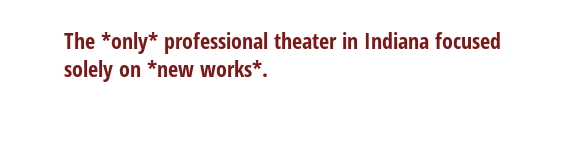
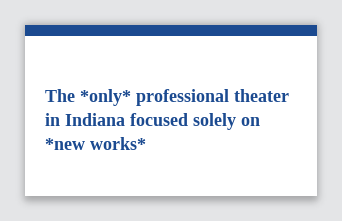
- The *only* professional theater in Indiana focused solely on *new works*.
+ The *only* professional theater in Indiana focused solely on *new works*

